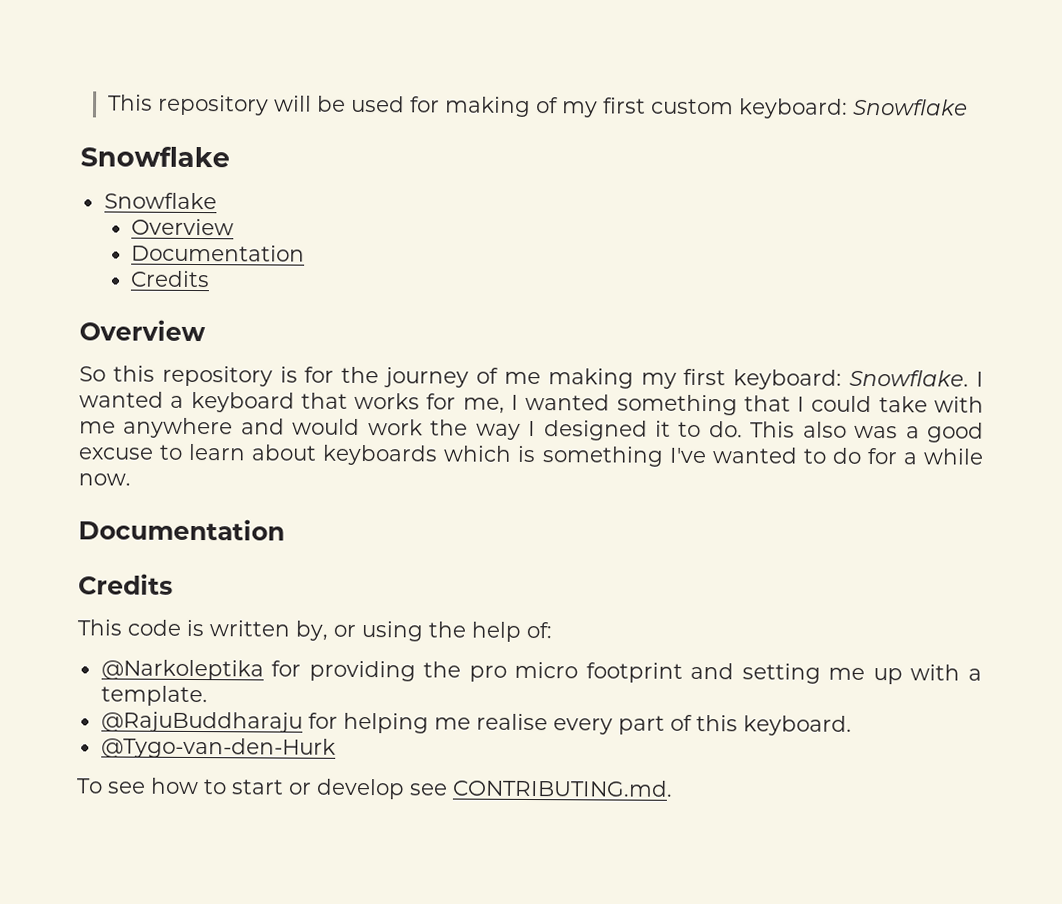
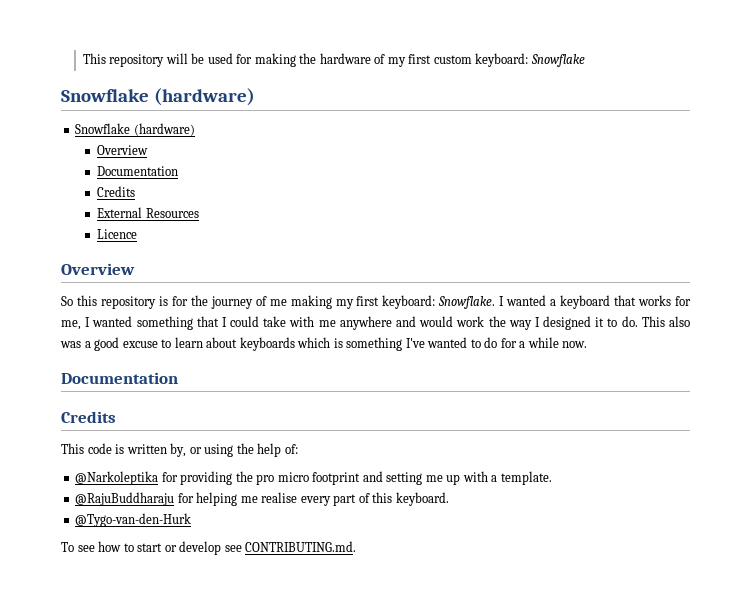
- This repository will be used for making of my first custom keyboard: Snowflake
- Snowflake
- Snowflake
+ This repository will be used for making the hardware of my first custom keyboard: Snowflake
+ Snowflake (hardware)
+ Snowflake (hardware)
+ External Resources
+ Licence

